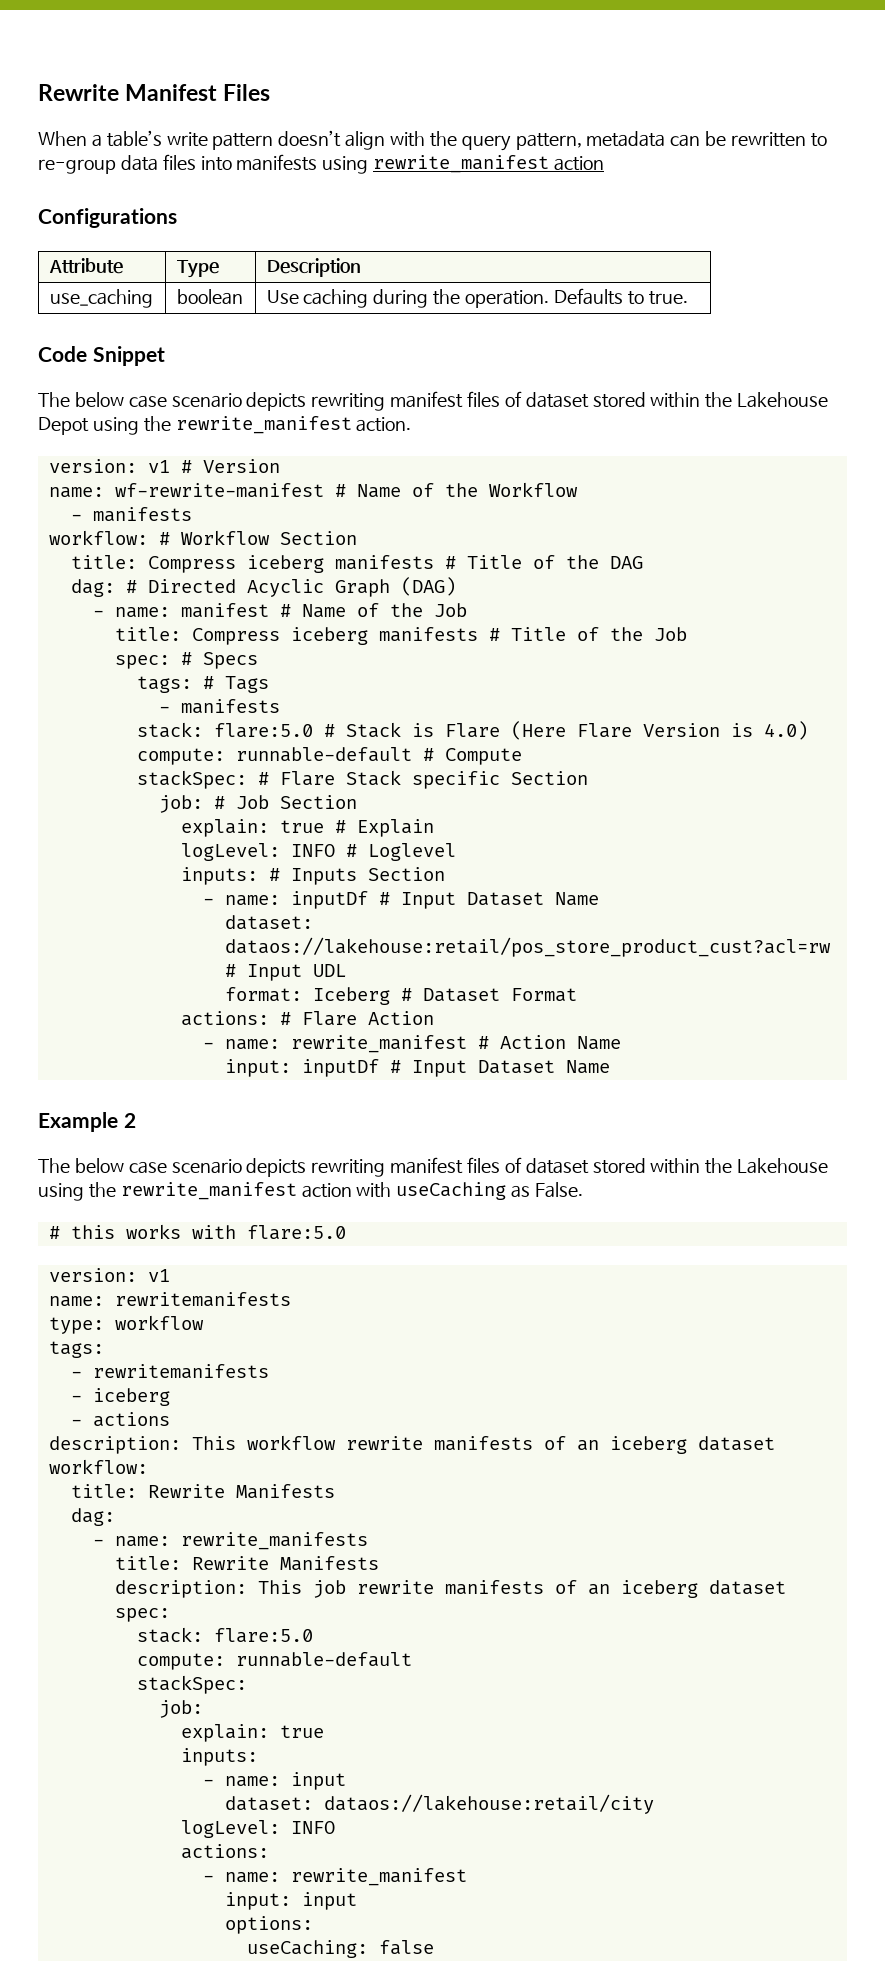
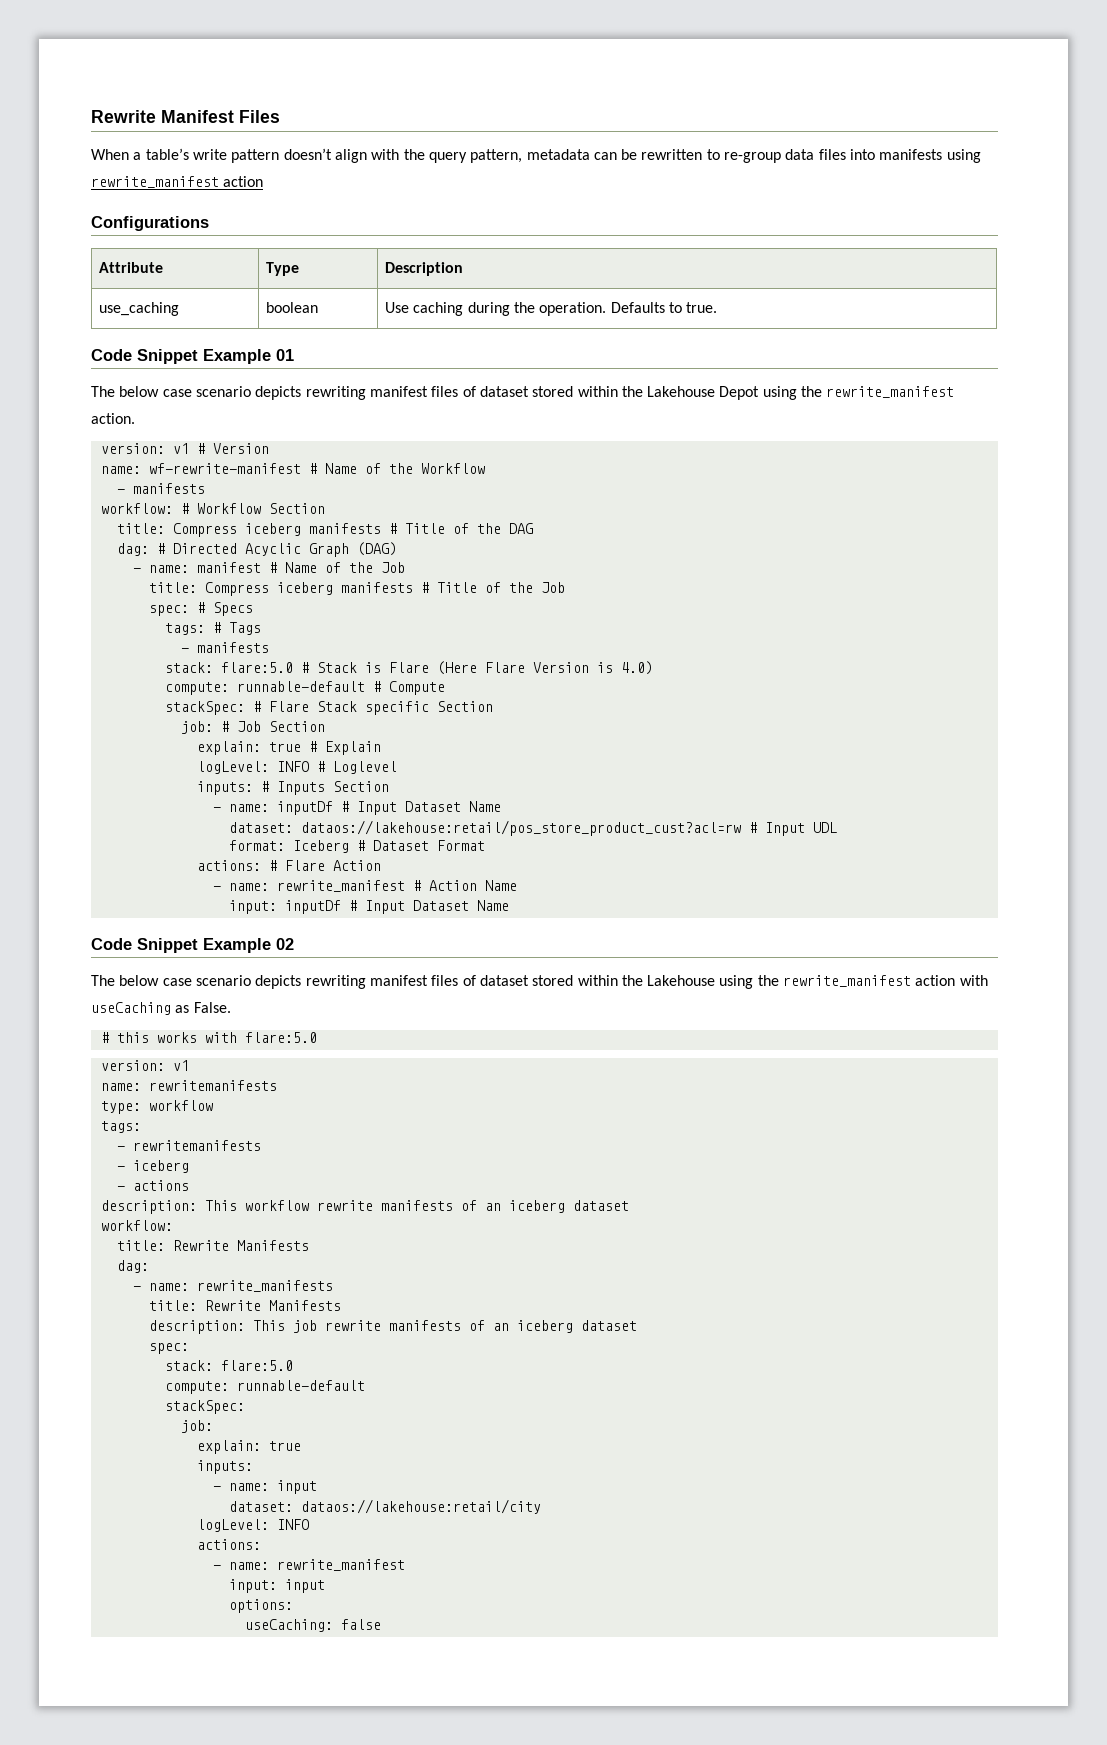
- Code Snippet
+ Code Snippet Example 01
- Example 2
+ Code Snippet Example 02

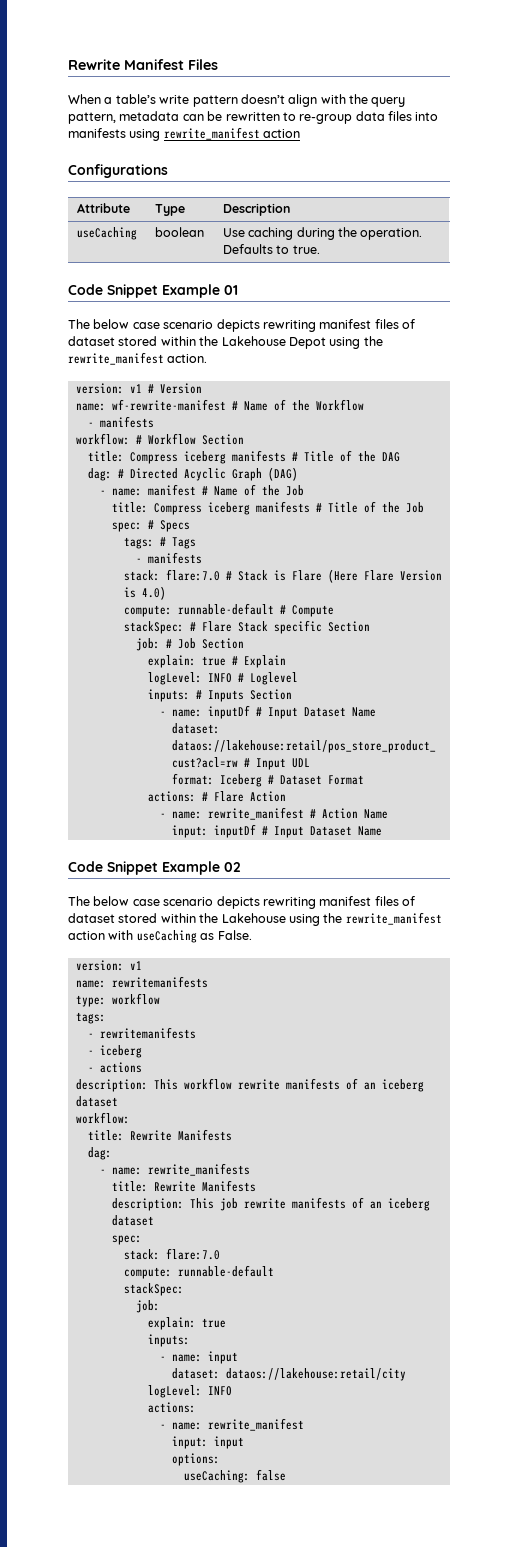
- use_caching | boolean | Use caching during the operation. Defaults to true.
+ useCaching | boolean | Use caching during the operation. Defaults to true.
- stack: flare:5.0 # Stack is Flare (Here Flare Version is 4.0)
+ stack: flare:7.0 # Stack is Flare (Here Flare Version is 4.0)
- # this works with flare:5.0
  description: This job rewrite manifests of an iceberg dataset
  spec:
- stack: flare:5.0
+ stack: flare:7.0

